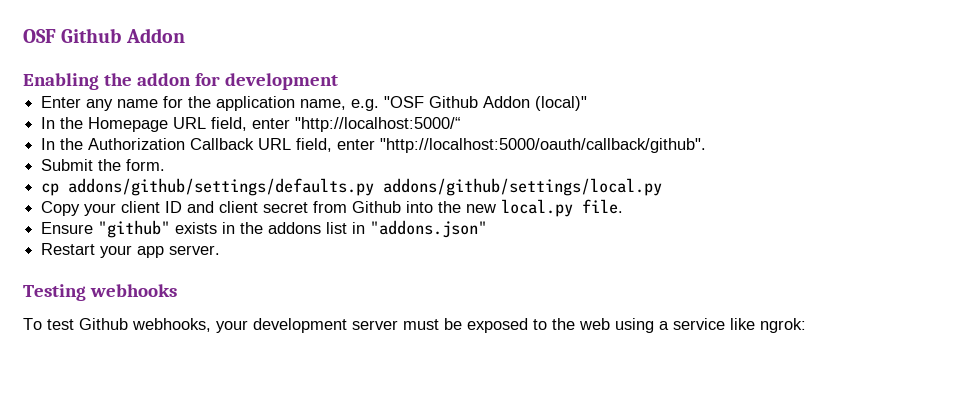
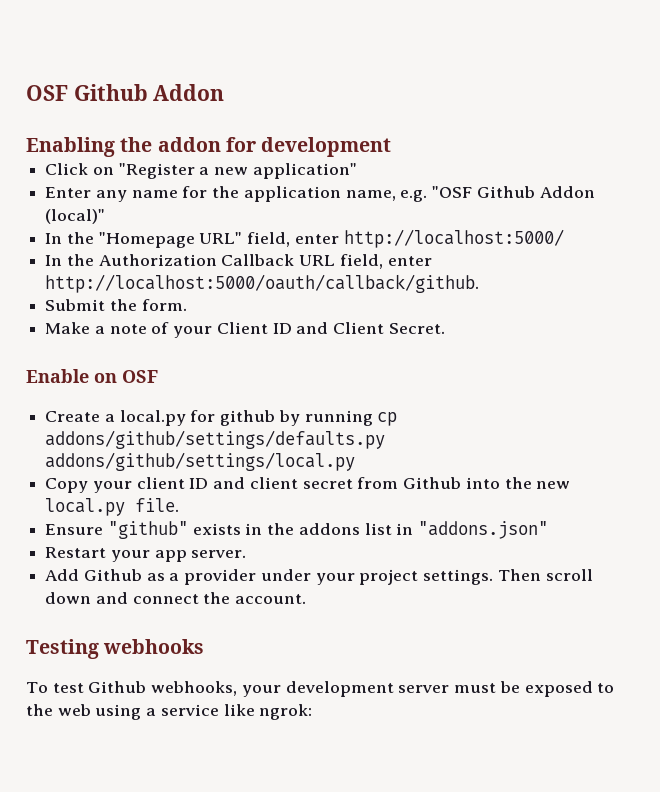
+ Click on "Register a new application"
- In the Homepage URL field, enter "http://localhost:5000/“
+ In the "Homepage URL" field, enter http://localhost:5000/
- In the Authorization Callback URL field, enter "http://localhost:5000/oauth/callback/github".
+ In the Authorization Callback URL field, enter http://localhost:5000/oauth/callback/github.
- cp addons/github/settings/defaults.py addons/github/settings/local.py
+ Make a note of your Client ID and Client Secret.
+ Enable on OSF
+ Create a local.py for github by running cp addons/github/settings/defaults.py addons/github/settings/local.py
+ Add Github as a provider under your project settings. Then scroll down and connect the account.

